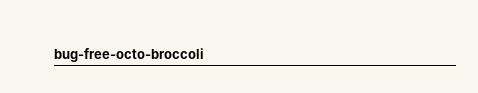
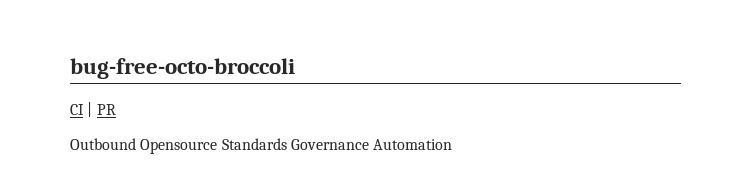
+ CI | PR
+ Outbound Opensource Standards Governance Automation

